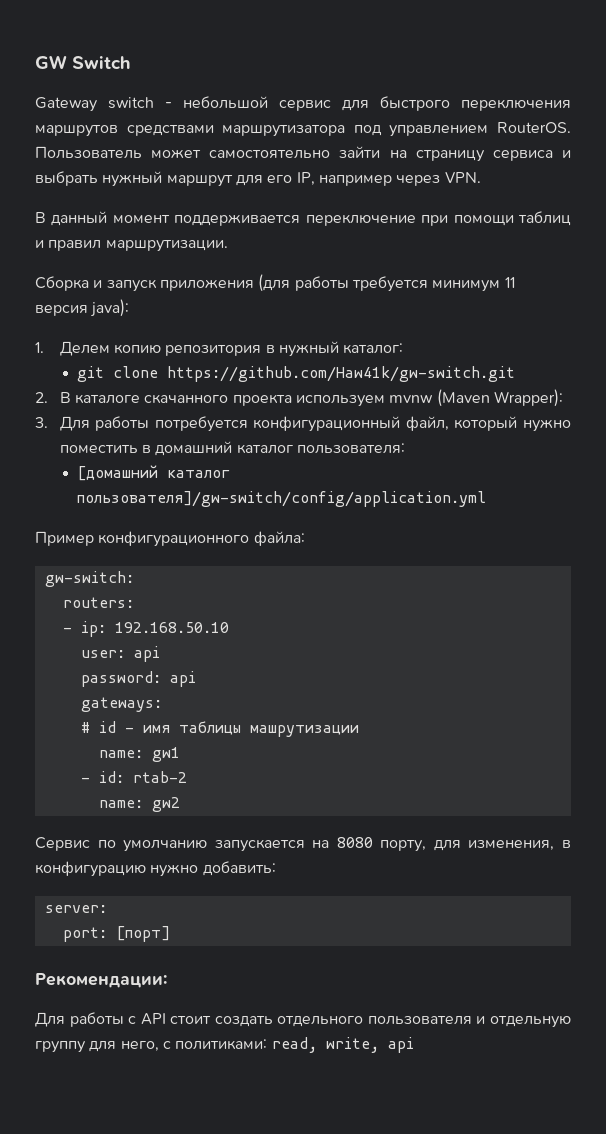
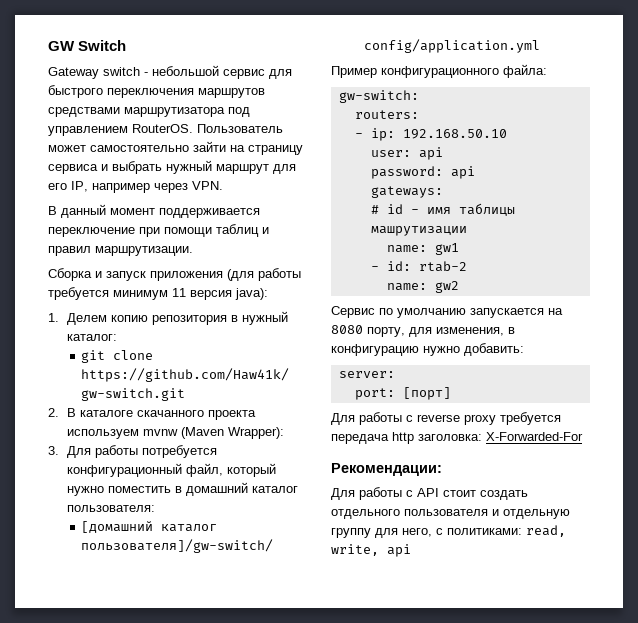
+ Для работы с reverse proxy требуется передача http заголовка: X-Forwarded-For

